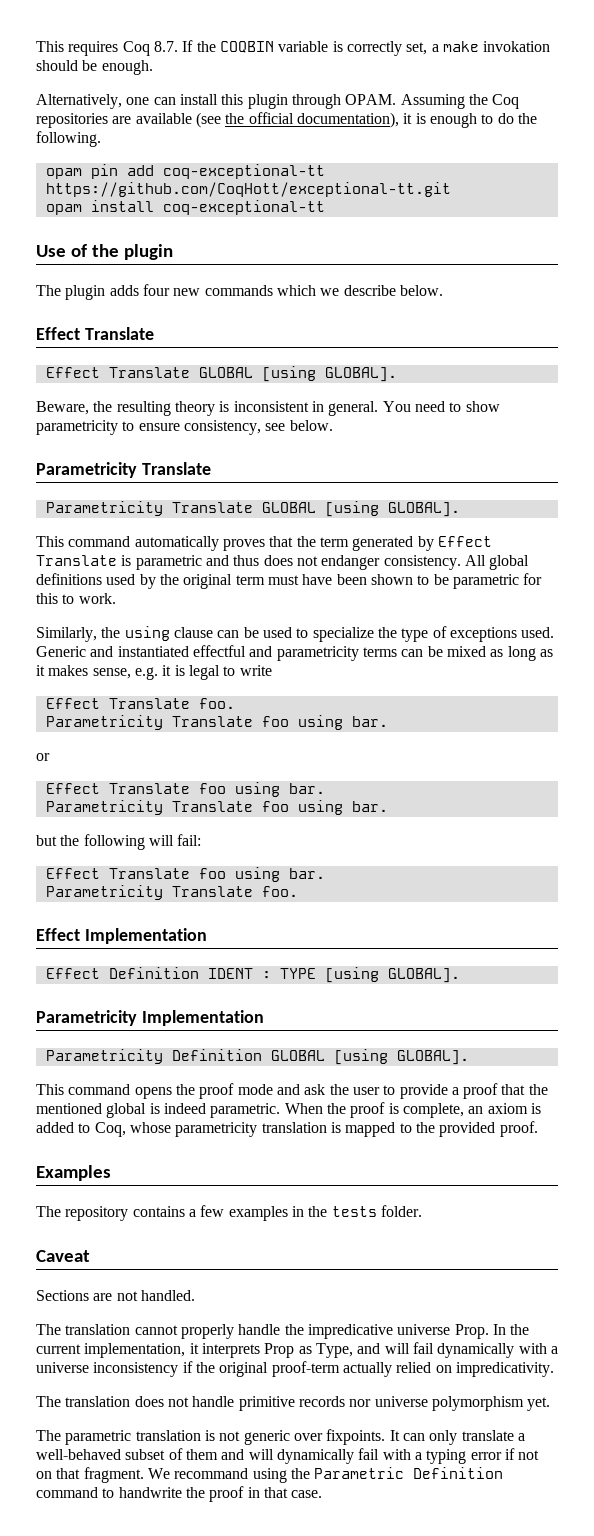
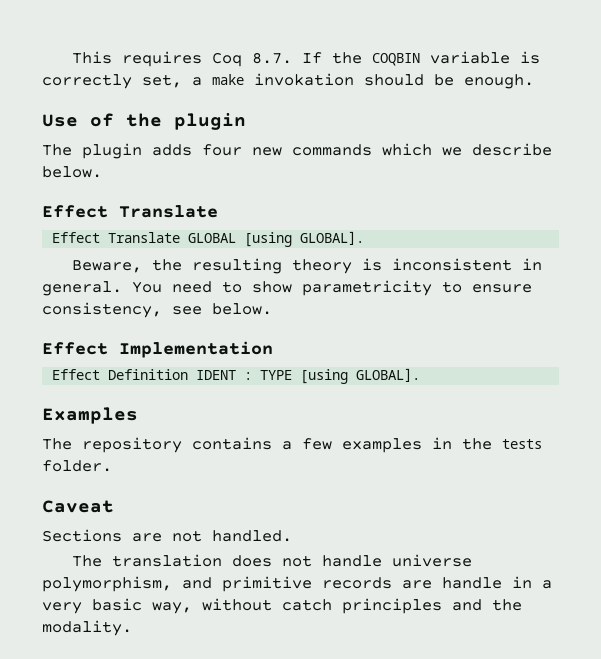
- Alternatively, one can install this plugin through OPAM. Assuming the Coq repositories are available (see the official documentation), it is enough to do the following.
- opam pin add coq-exceptional-tt https://github.com/CoqHott/exceptional-tt.git
- opam install coq-exceptional-tt
  You need to show parametricity to ensure consistency, see below.
- Parametricity Translate
- Parametricity Translate GLOBAL [using GLOBAL].
- This command automatically proves that the term generated by Effect Translate is parametric and thus does not endanger consistency. All global definitions used by the original term must have been shown to be parametric for this to work.
- Similarly, the using clause can be used to specialize the type of exceptions used. Generic and instantiated effectful and parametricity terms can be mixed as long as it makes sense, e.g. it is legal to write
- Effect Translate foo.
- Parametricity Translate foo using bar.
- or
- Effect Translate foo using bar.
- Parametricity Translate foo using bar.
- but the following will fail:
- Effect Translate foo using bar.
- Parametricity Translate foo.
- Parametricity Implementation
- Parametricity Definition GLOBAL [using GLOBAL].
- This command opens the proof mode and ask the user to provide a proof that the mentioned global is indeed parametric. When the proof is complete, an axiom is added to Coq, whose parametricity translation is mapped to the provided proof.
- The translation cannot properly handle the impredicative universe Prop. In the current implementation, it interprets Prop as Type, and will fail dynamically with a universe inconsistency if the original proof-term actually relied on impredicativity.
- The translation does not handle primitive records nor universe polymorphism yet.
- The parametric translation is not generic over fixpoints. It can only translate a well-behaved subset of them and will dynamically fail with a typing error if not on that fragment. We recommand using the Parametric Definition command to handwrite the proof in that case.
+ The translation does not handle universe polymorphism, and primitive records are handle in a very basic way, without catch principles and the modality.

